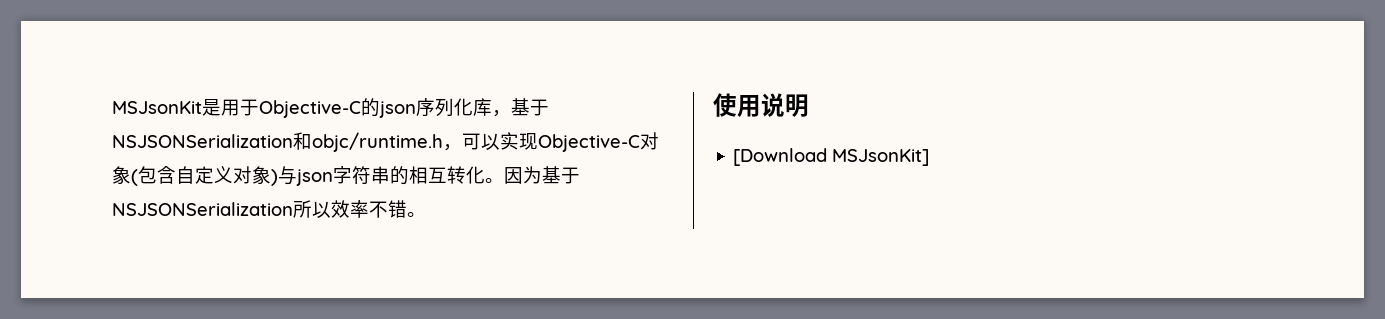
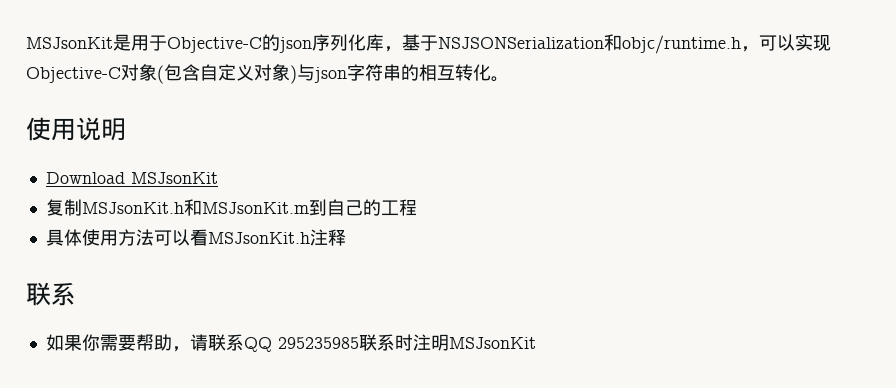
- MSJsonKit是用于Objective-C的json序列化库，基于NSJSONSerialization和objc/runtime.h，可以实现Objective-C对象(包含自定义对象)与json字符串的相互转化。因为基于NSJSONSerialization所以效率不错。
+ MSJsonKit是用于Objective-C的json序列化库，基于NSJSONSerialization和objc/runtime.h，可以实现Objective-C对象(包含自定义对象)与json字符串的相互转化。
  使用说明
- [Download MSJsonKit]
+ Download MSJsonKit
+ 复制MSJsonKit.h和MSJsonKit.m到自己的工程
+ 具体使用方法可以看MSJsonKit.h注释
+ 联系
+ 如果你需要帮助，请联系QQ 295235985联系时注明MSJsonKit

